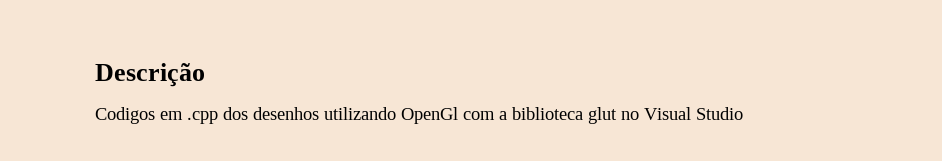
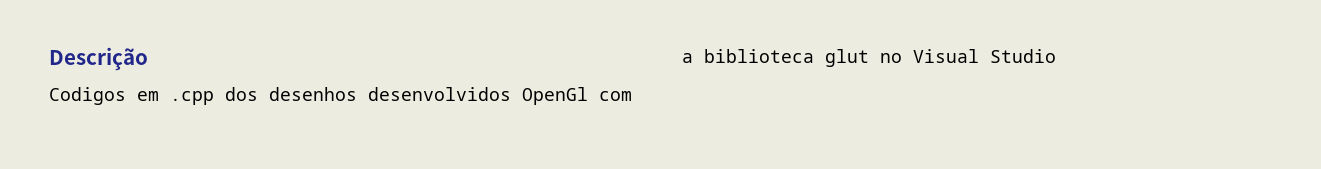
- Codigos em .cpp dos desenhos utilizando OpenGl com a biblioteca glut no Visual Studio
+ Codigos em .cpp dos desenhos desenvolvidos OpenGl com a biblioteca glut no Visual Studio

